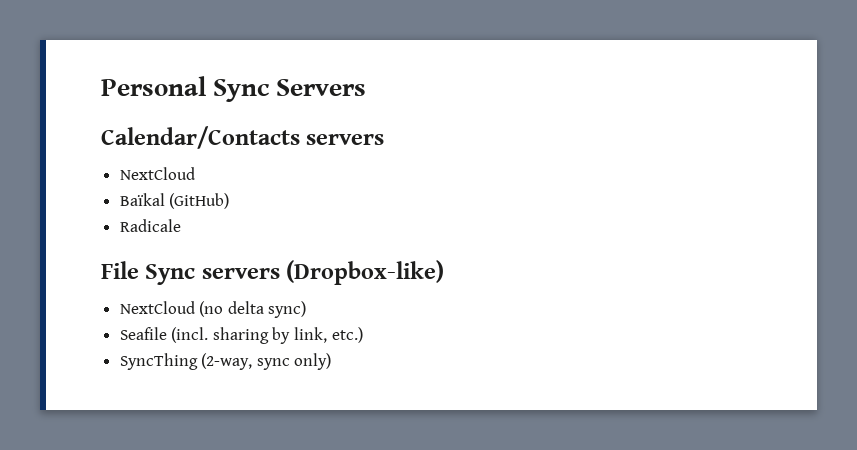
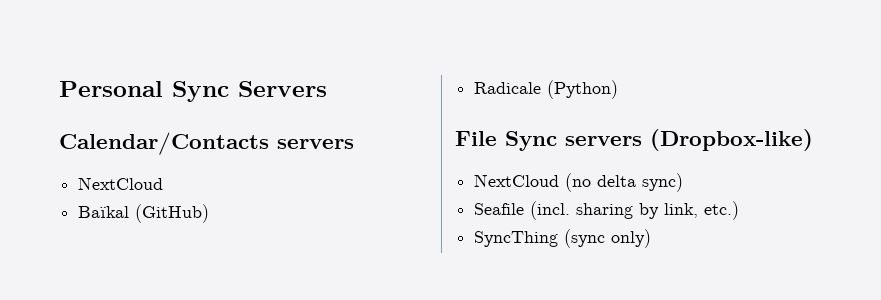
- Radicale
+ Radicale (Python)
- SyncThing (2-way, sync only)
+ SyncThing (sync only)

